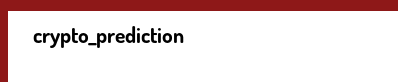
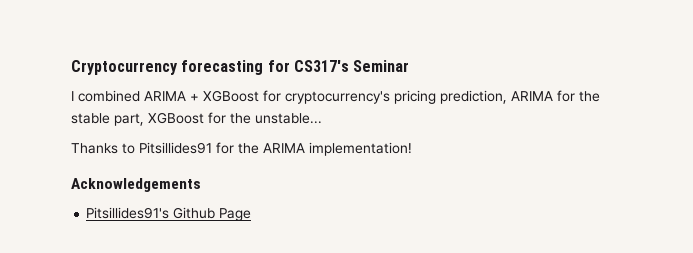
- crypto_prediction
+ Cryptocurrency forecasting for CS317's Seminar
+ I combined ARIMA + XGBoost for cryptocurrency's pricing prediction, ARIMA for the stable part, XGBoost for the unstable...
+ Thanks to Pitsillides91 for the ARIMA implementation!
+ Acknowledgements
+ Pitsillides91's Github Page

